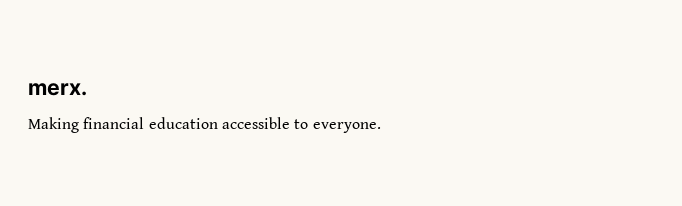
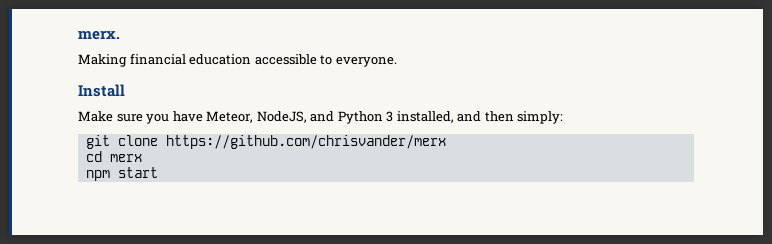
+ Install
+ Make sure you have Meteor, NodeJS, and Python 3 installed, and then simply:
+ git clone https://github.com/chrisvander/merx
+ cd merx
+ npm start

